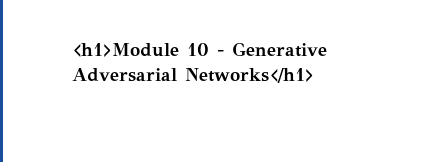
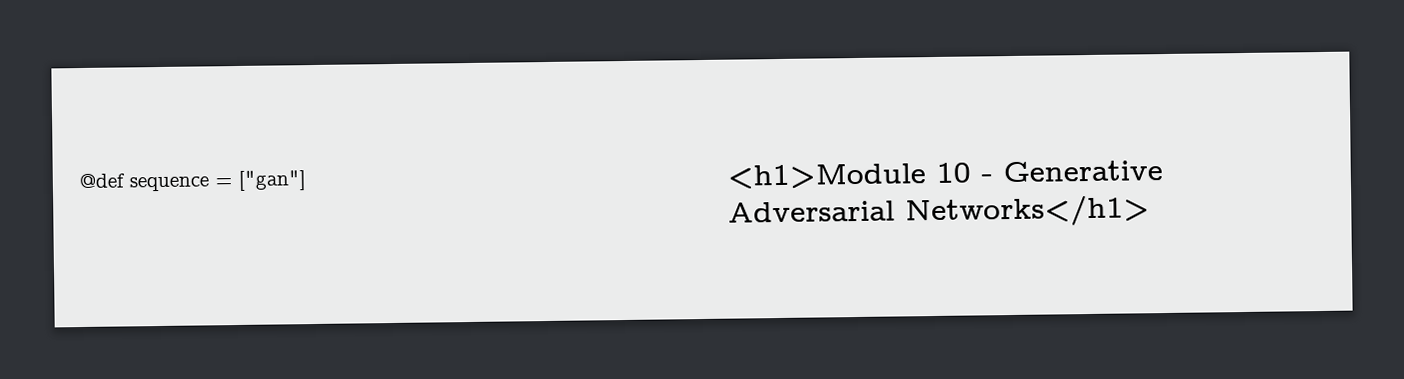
+ @def sequence = ["gan"]

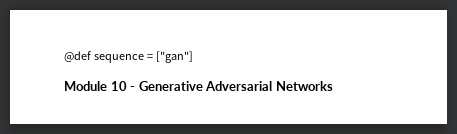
- <h1>Module 10 - Generative Adversarial Networks</h1>
+ Module 10 - Generative Adversarial Networks

